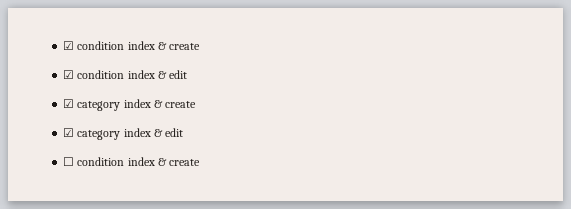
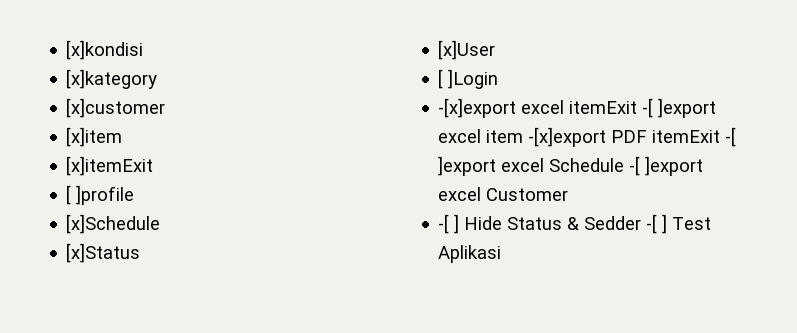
- ☑ condition index & create
- ☑ condition index & edit
- ☑ category index & create
- ☑ category index & edit
- ☐ condition index & create
+ [x]kondisi
+ [x]kategory
+ [x]customer
+ [x]item
+ [x]itemExit
+ [ ]profile
+ [x]Schedule
+ [x]Status
+ [x]User
+ [ ]Login
+ -[x]export excel itemExit -[ ]export excel item -[x]export PDF itemExit -[ ]export excel Schedule -[ ]export excel Customer
+ -[ ] Hide Status & Sedder -[ ] Test Aplikasi

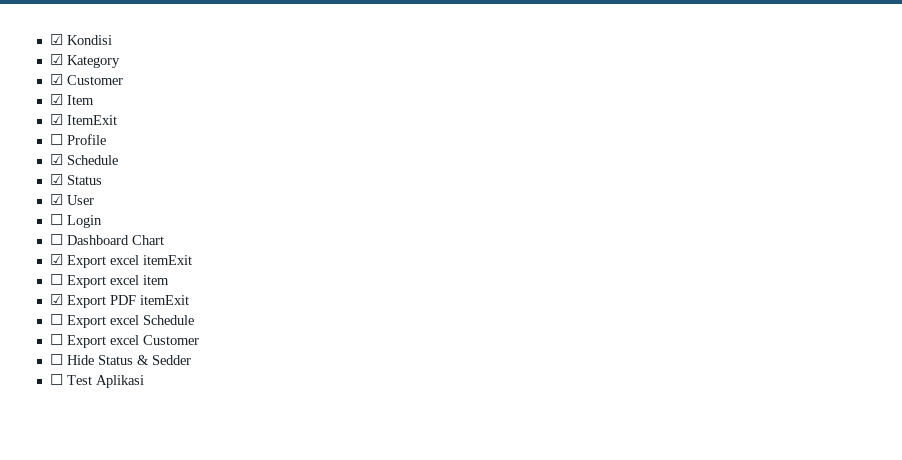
- [x]kondisi
- [x]kategory
- [x]customer
- [x]item
- [x]itemExit
- [ ]profile
- [x]Schedule
- [x]Status
- [x]User
- [ ]Login
- -[x]export excel itemExit -[ ]export excel item -[x]export PDF itemExit -[ ]export excel Schedule -[ ]export excel Customer
+ ☑ Kondisi
+ ☑ Kategory
+ ☑ Customer
+ ☑ Item
+ ☑ ItemExit
+ ☐ Profile
+ ☑ Schedule
+ ☑ Status
+ ☑ User
+ ☐ Login
+ ☐ Dashboard Chart
+ ☑ Export excel itemExit
+ ☐ Export excel item
+ ☑ Export PDF itemExit
+ ☐ Export excel Schedule
+ ☐ Export excel Customer
- -[ ] Hide Status & Sedder -[ ] Test Aplikasi
+ ☐ Hide Status & Sedder
+ ☐ Test Aplikasi

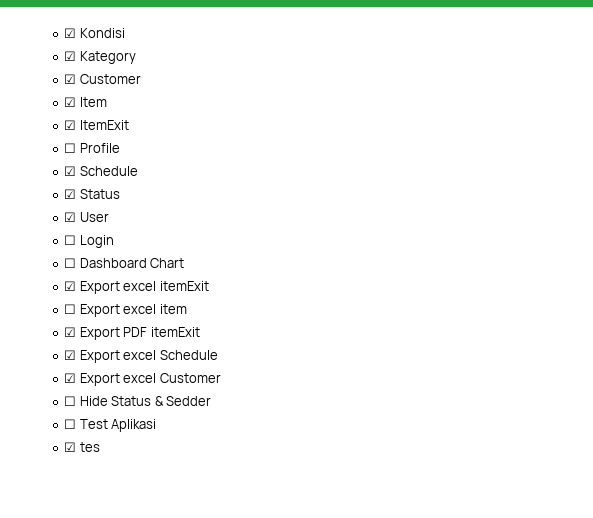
- ☐ Export excel Schedule
+ ☑ Export excel Schedule
- ☐ Export excel Customer
+ ☑ Export excel Customer
+ ☑ tes

